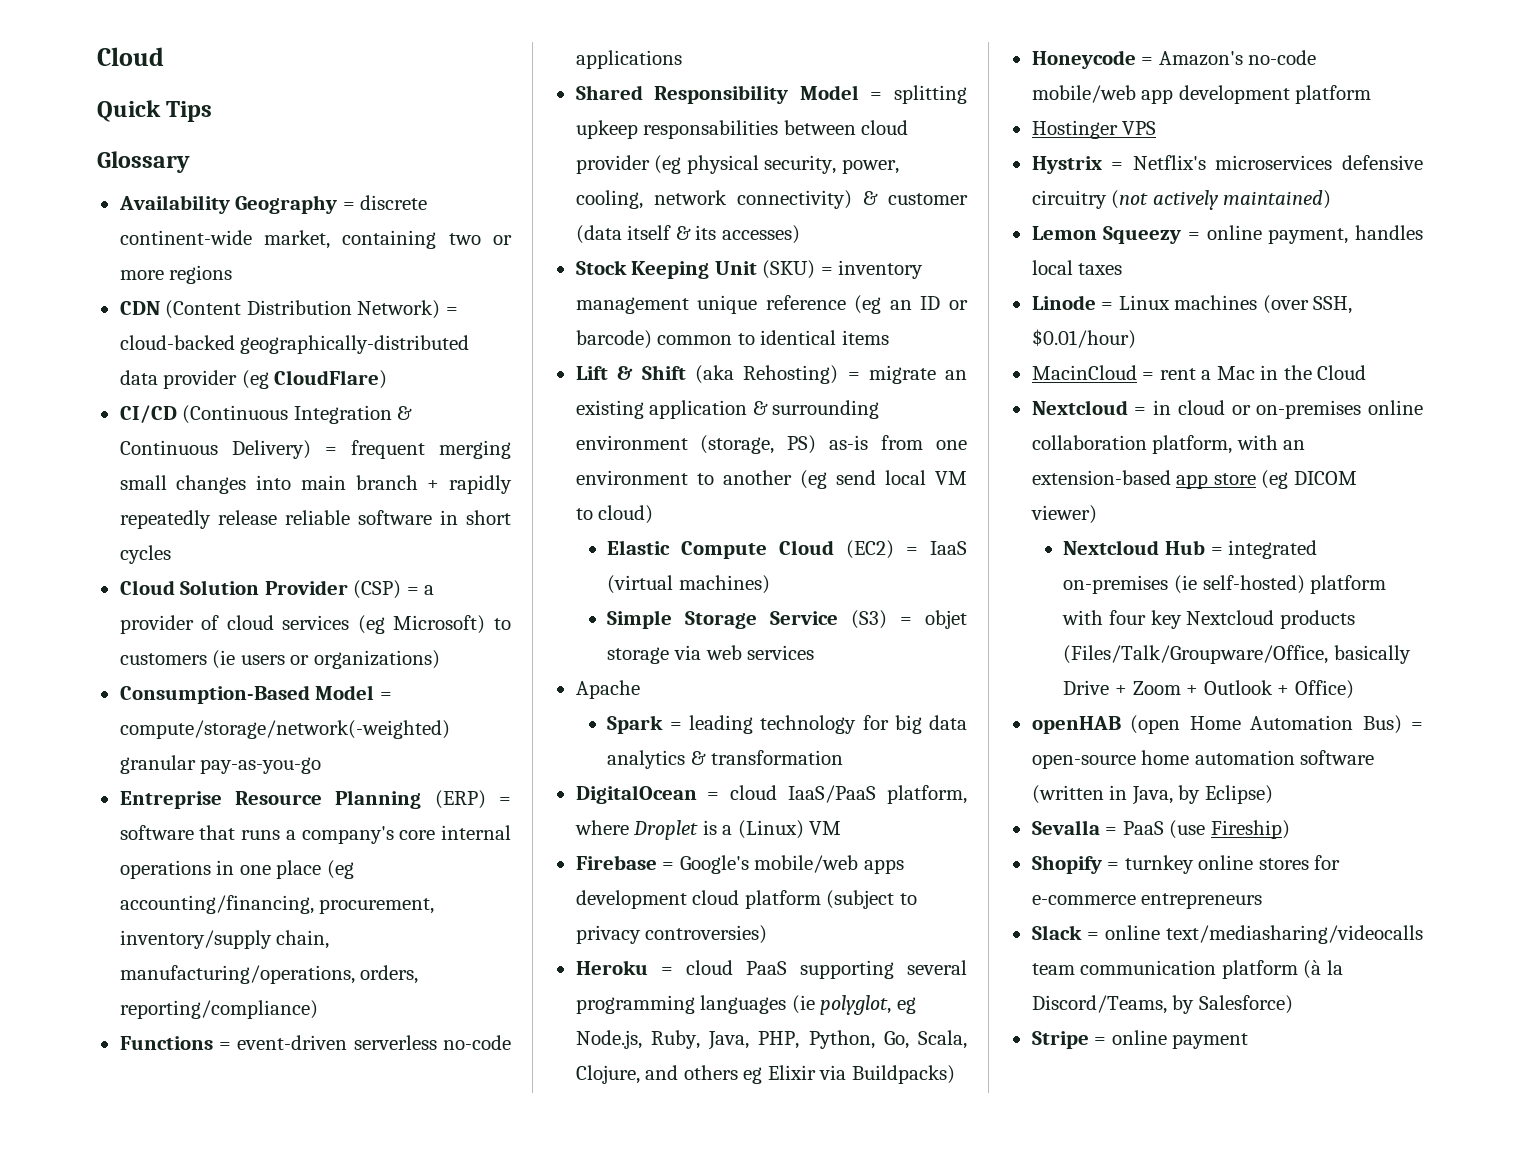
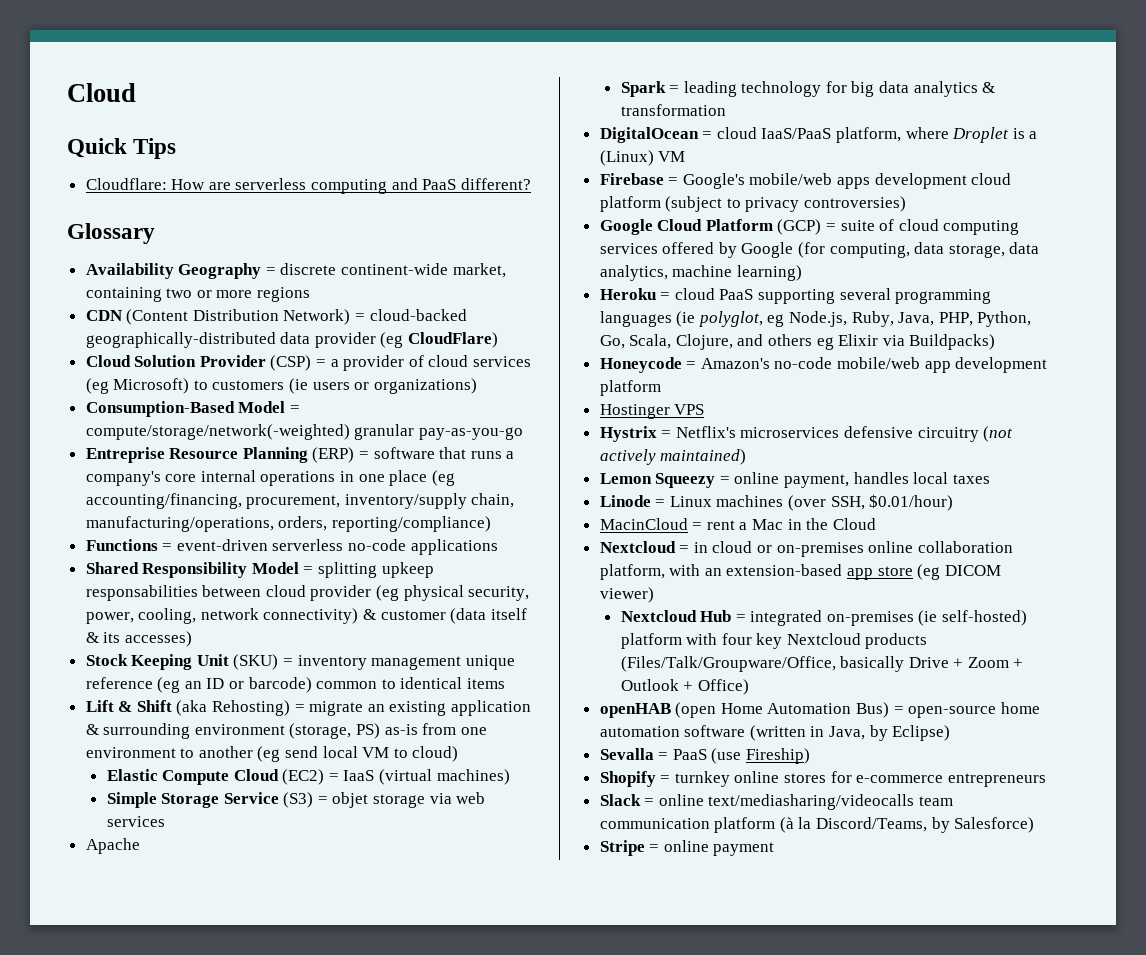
+ Cloudflare: How are serverless computing and PaaS different?
- CI/CD (Continuous Integration & Continuous Delivery) = frequent merging small changes into main branch + rapidly repeatedly release reliable software in short cycles
+ Google Cloud Platform (GCP) = suite of cloud computing services offered by Google (for computing, data storage, data analytics, machine learning)

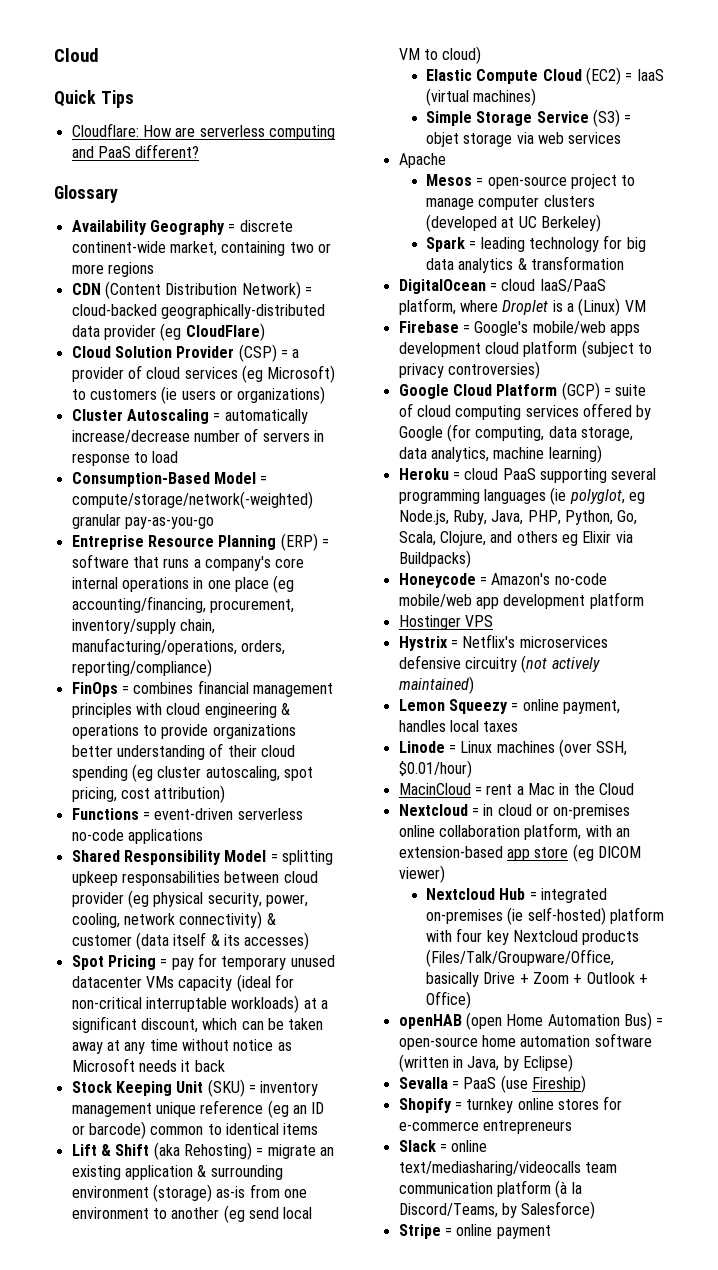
+ Cluster Autoscaling = automatically increase/decrease number of servers in response to load
+ FinOps = combines financial management principles with cloud engineering & operations to provide organizations better understanding of their cloud spending (eg cluster autoscaling, spot pricing, cost attribution)
+ Spot Pricing = pay for temporary unused datacenter VMs capacity (ideal for non-critical interruptable workloads) at a significant discount, which can be taken away at any time without notice as Microsoft needs it back
- Lift & Shift (aka Rehosting) = migrate an existing application & surrounding environment (storage, PS) as-is from one environment to another (eg send local VM to cloud)
+ Lift & Shift (aka Rehosting) = migrate an existing application & surrounding environment (storage) as-is from one environment to another (eg send local VM to cloud)
+ Mesos = open-source project to manage computer clusters (developed at UC Berkeley)

